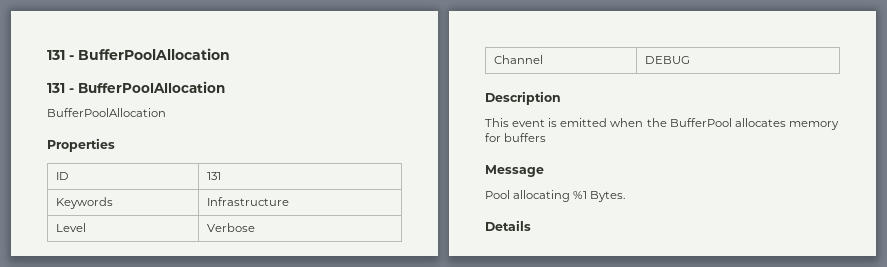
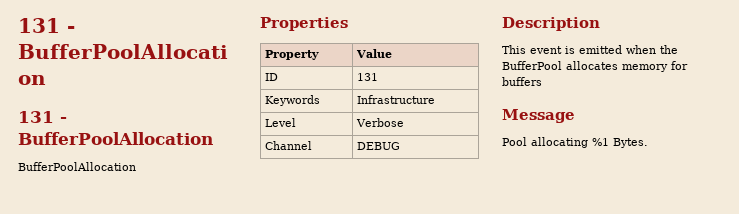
+ Property | Value
- Details

